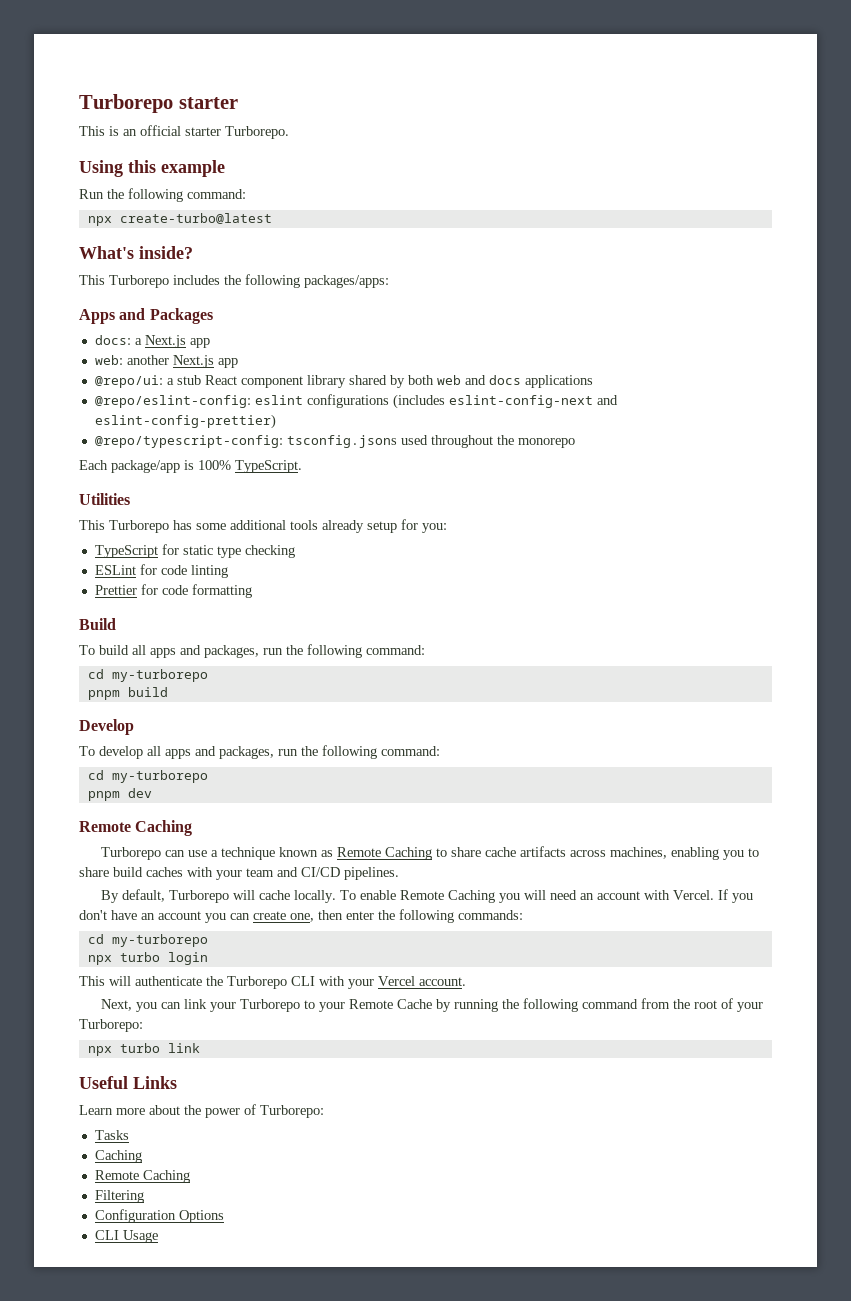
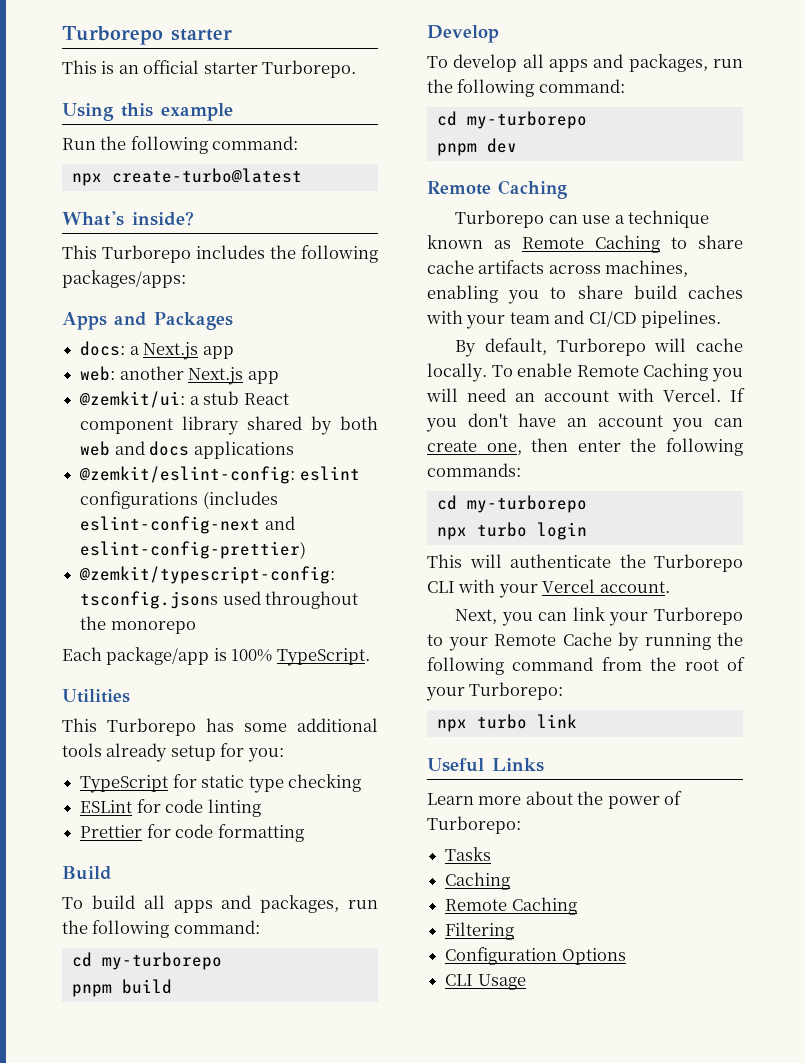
- @repo/ui: a stub React component library shared by both web and docs applications
+ @zemkit/ui: a stub React component library shared by both web and docs applications
- @repo/eslint-config: eslint configurations (includes eslint-config-next and eslint-config-prettier)
+ @zemkit/eslint-config: eslint configurations (includes eslint-config-next and eslint-config-prettier)
- @repo/typescript-config: tsconfig.jsons used throughout the monorepo
+ @zemkit/typescript-config: tsconfig.jsons used throughout the monorepo

